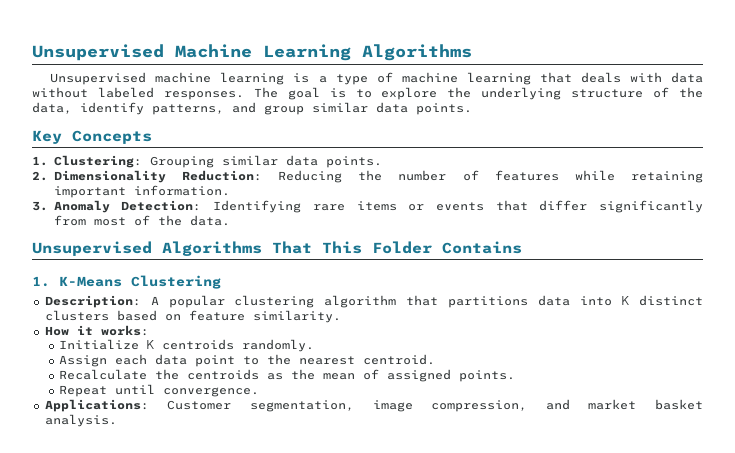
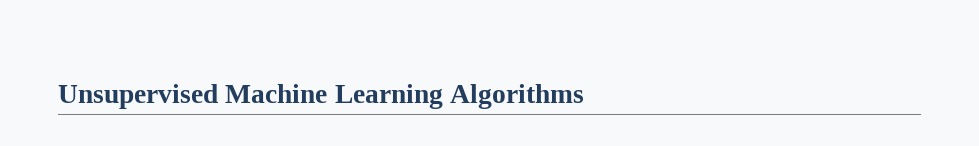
- Unsupervised machine learning is a type of machine learning that deals with data without labeled responses. The goal is to explore the underlying structure of the data, identify patterns, and group similar data points.
- Key Concepts
- 1. Clustering: Grouping similar data points.
- 2. Dimensionality Reduction: Reducing the number of features while retaining important information.
- 3. Anomaly Detection: Identifying rare items or events that differ significantly from most of the data.
- Unsupervised Algorithms That This Folder Contains
- 1. K-Means Clustering
- Description: A popular clustering algorithm that partitions data into K distinct clusters based on feature similarity.
- How it works:
- Initialize K centroids randomly.
- Assign each data point to the nearest centroid.
- Recalculate the centroids as the mean of assigned points.
- Repeat until convergence.
- Applications: Customer segmentation, image compression, and market basket analysis.

